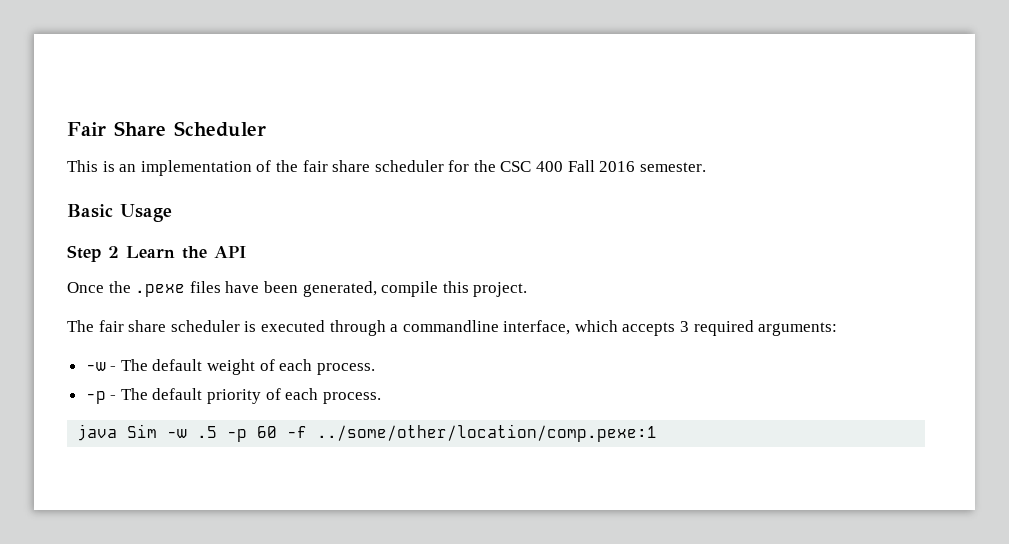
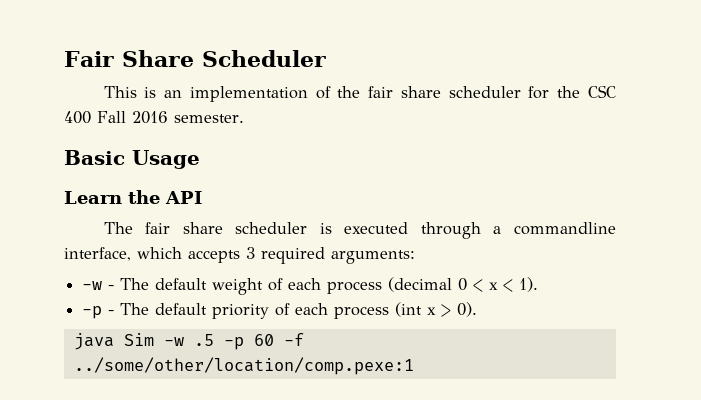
- Step 2 Learn the API
+ Learn the API
- Once the .pexe files have been generated, compile this project.
- -w - The default weight of each process.
+ -w - The default weight of each process (decimal 0 < x < 1).
- -p - The default priority of each process.
+ -p - The default priority of each process (int x > 0).

